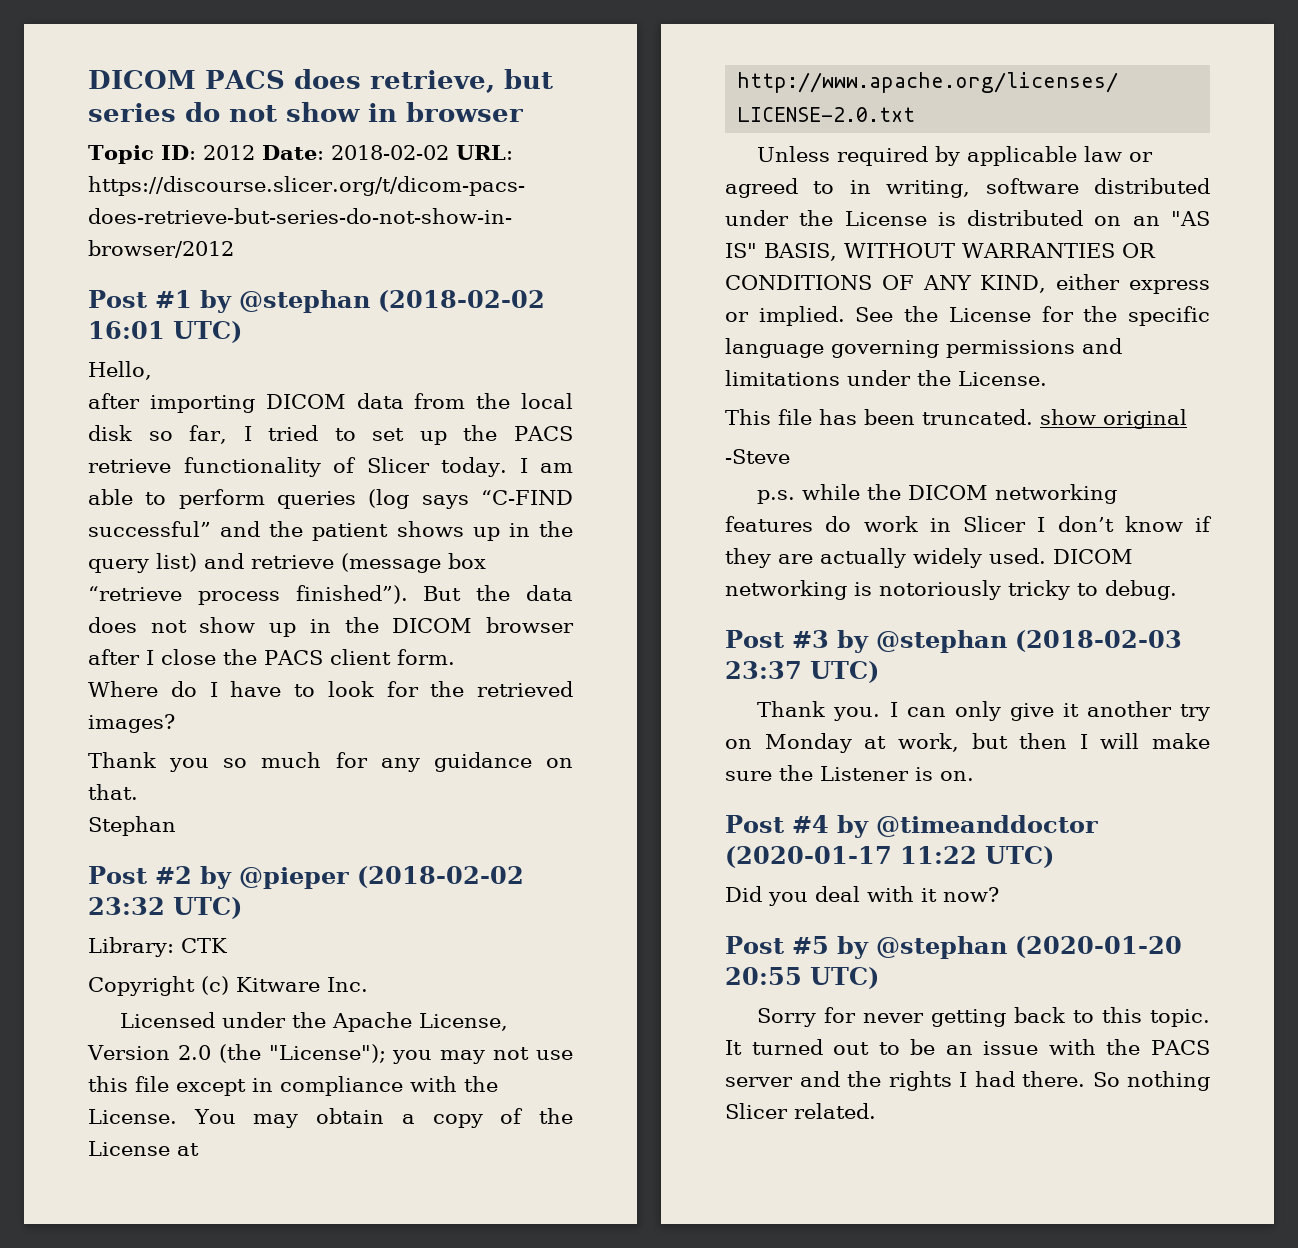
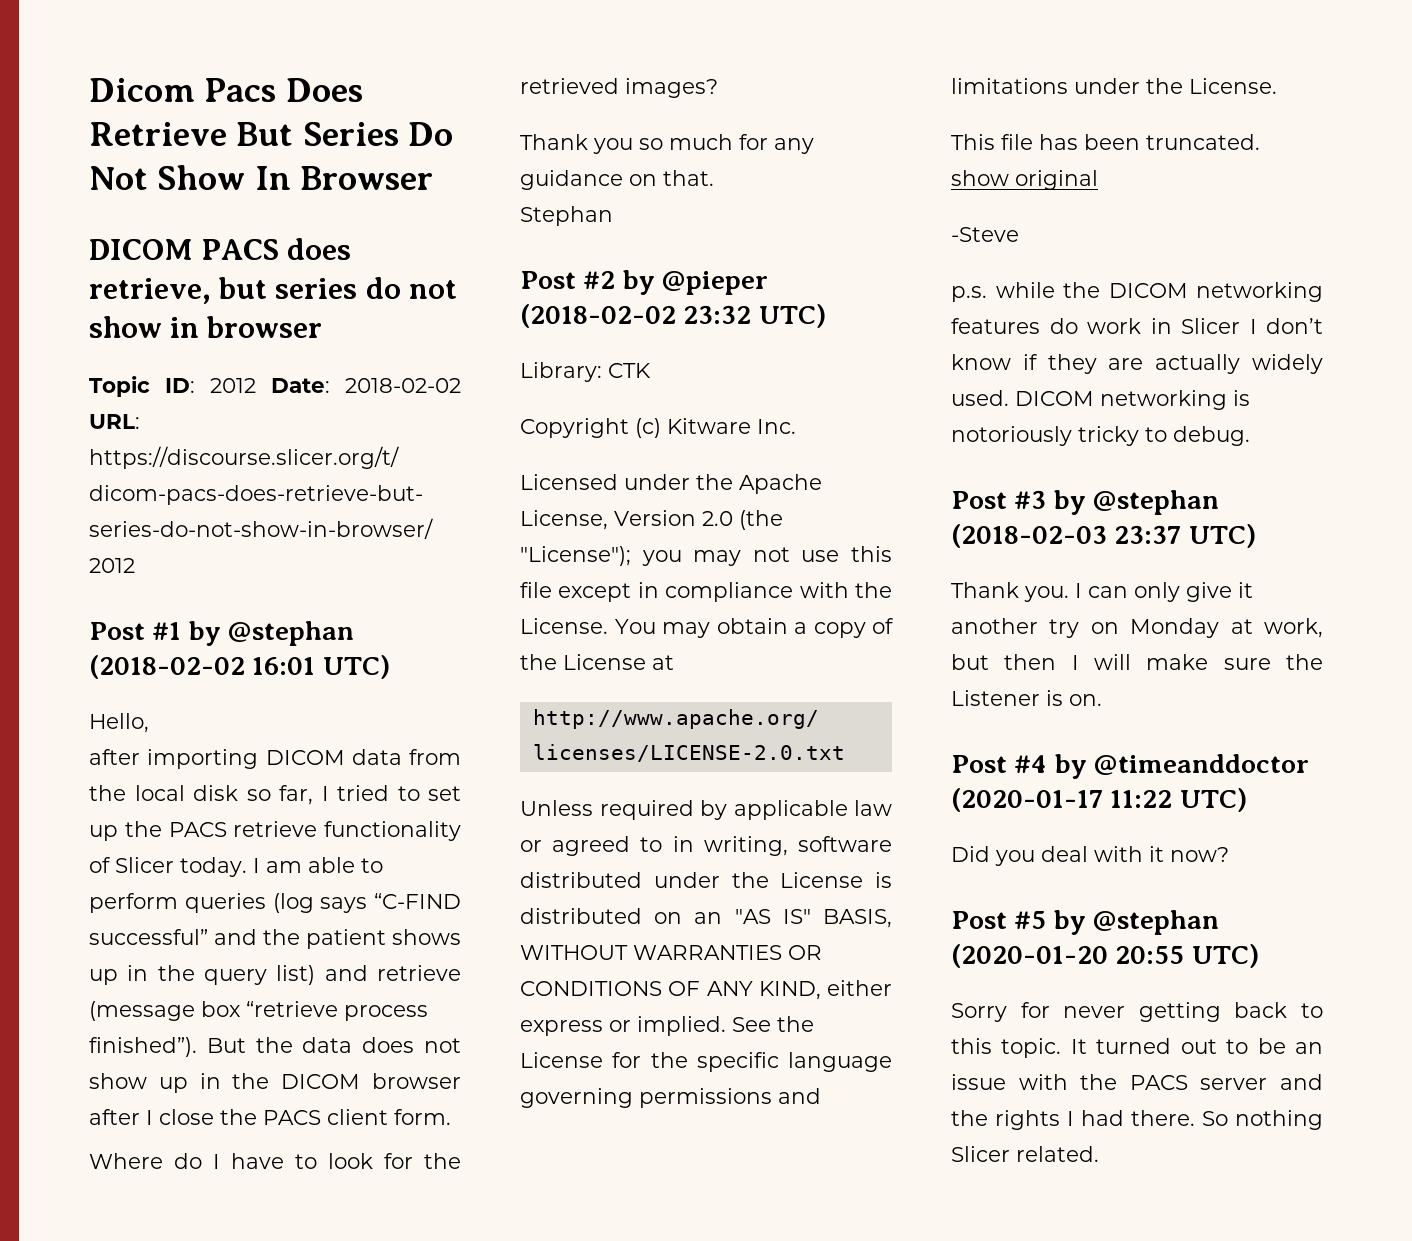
+ Dicom Pacs Does Retrieve But Series Do Not Show In Browser

